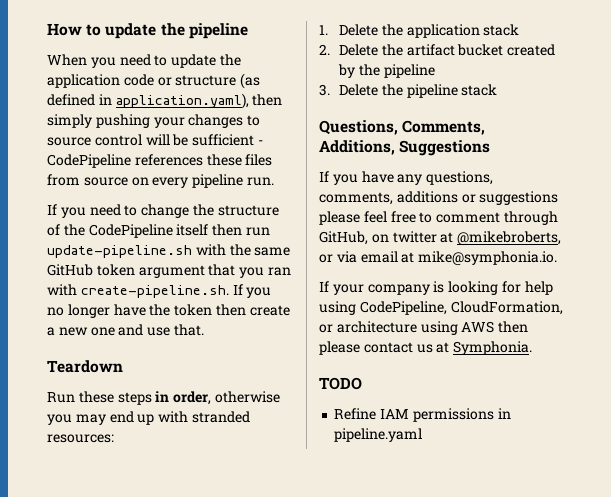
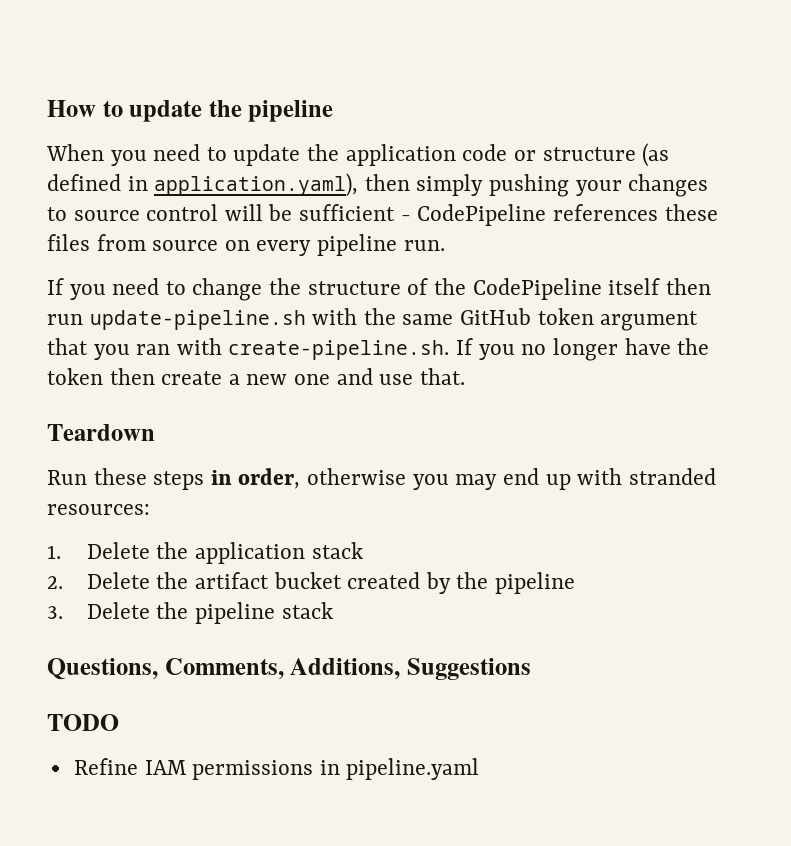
- If you have any questions, comments, additions or suggestions please feel free to comment through GitHub, on twitter at @mikebroberts, or via email at mike@symphonia.io.
- If your company is looking for help using CodePipeline, CloudFormation, or architecture using AWS then please contact us at Symphonia.

